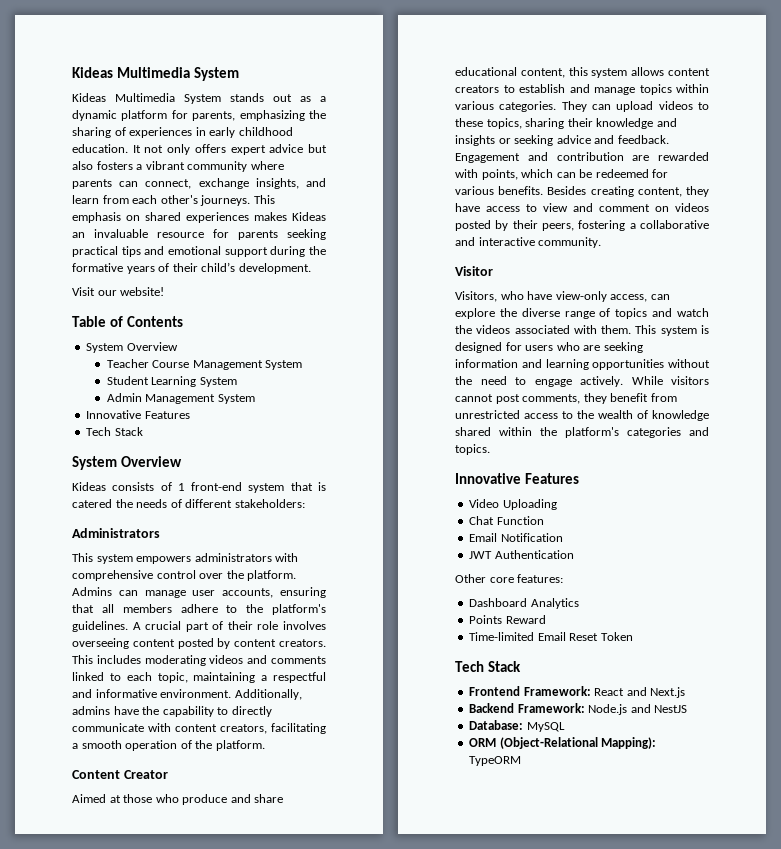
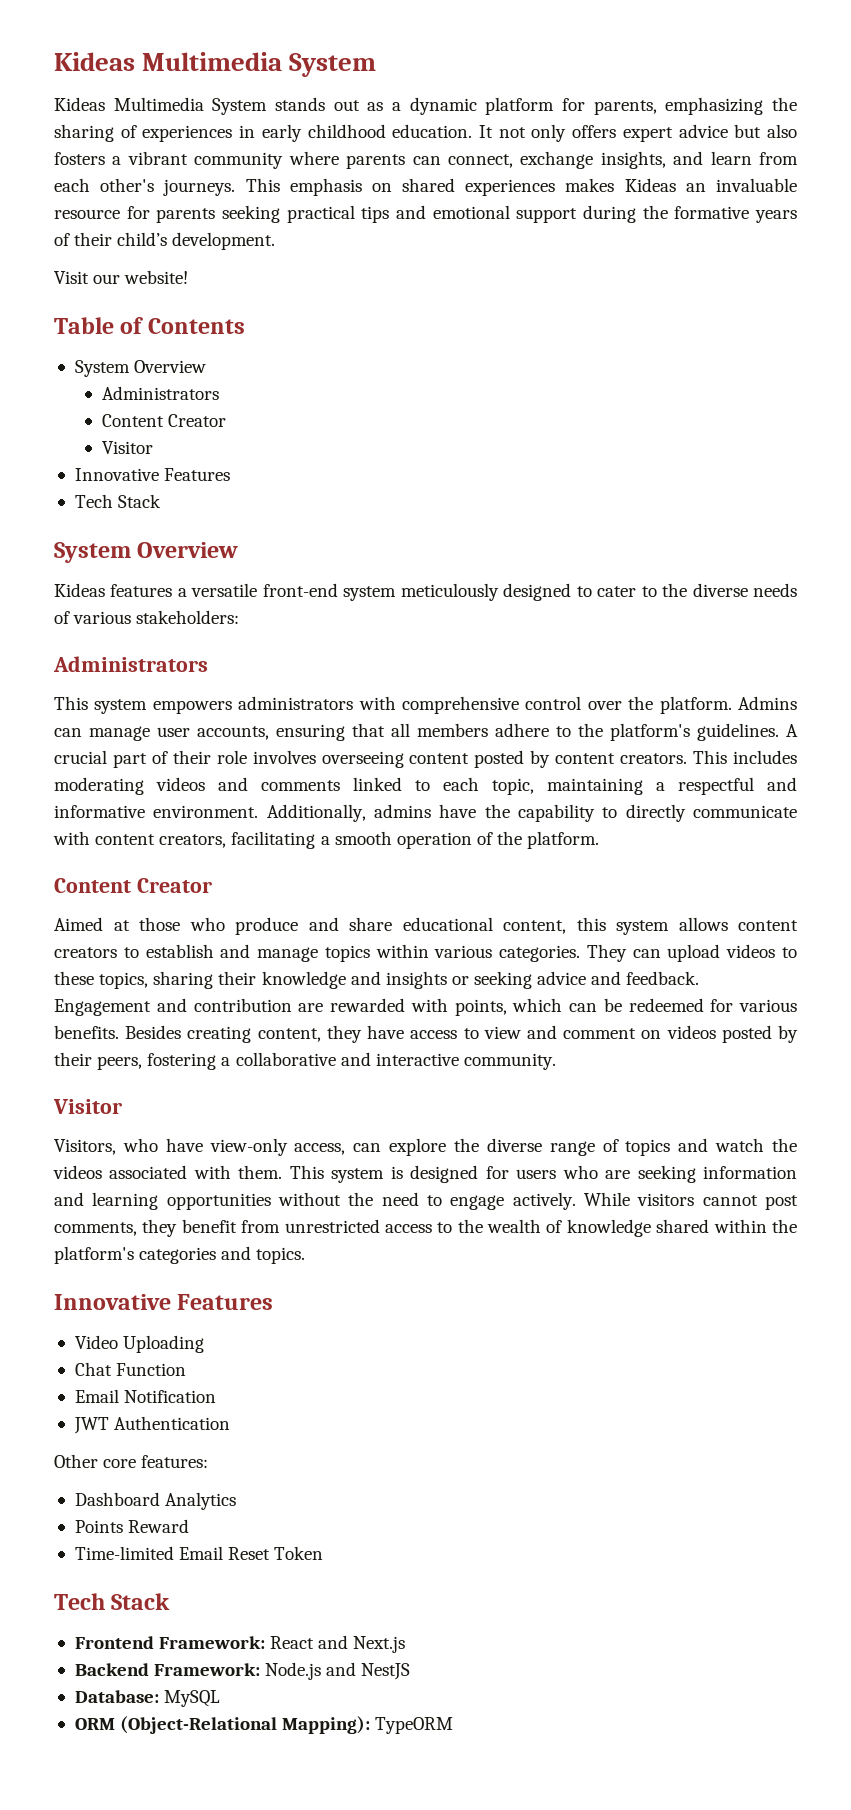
  Table of Contents
  System Overview
- Teacher Course Management System
- Student Learning System
- Admin Management System
+ Administrators
+ Content Creator
+ Visitor
- Kideas consists of 1 front-end system that is catered the needs of different stakeholders:
+ Kideas features a versatile front-end system meticulously designed to cater to the diverse needs of various stakeholders:

